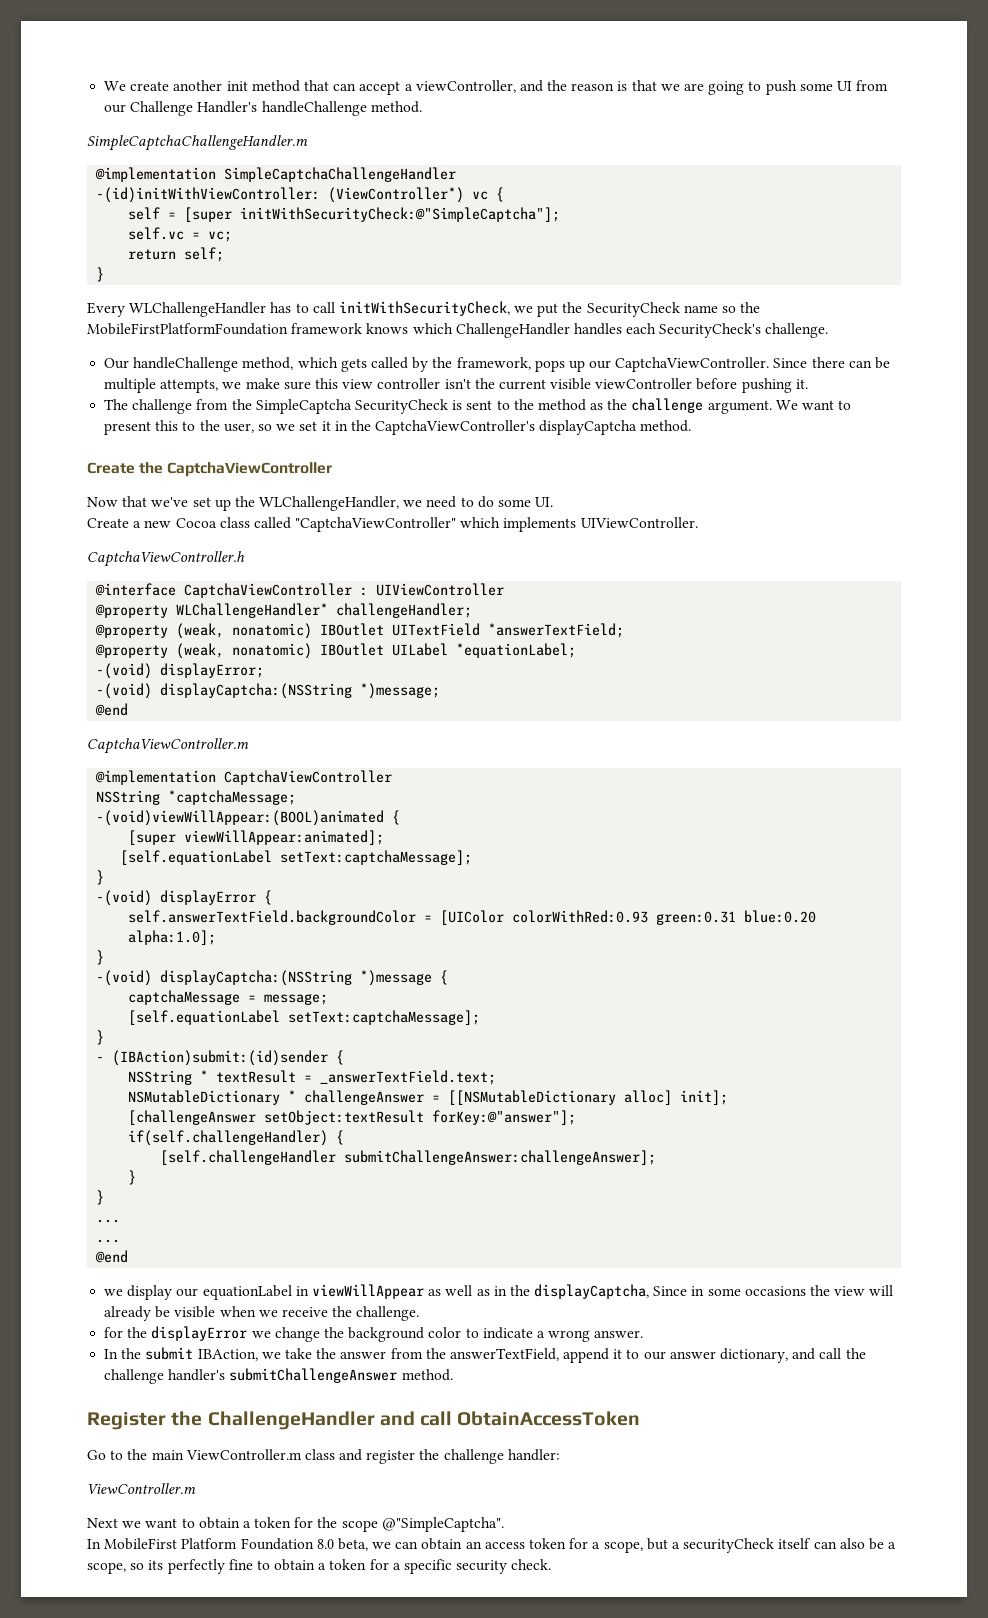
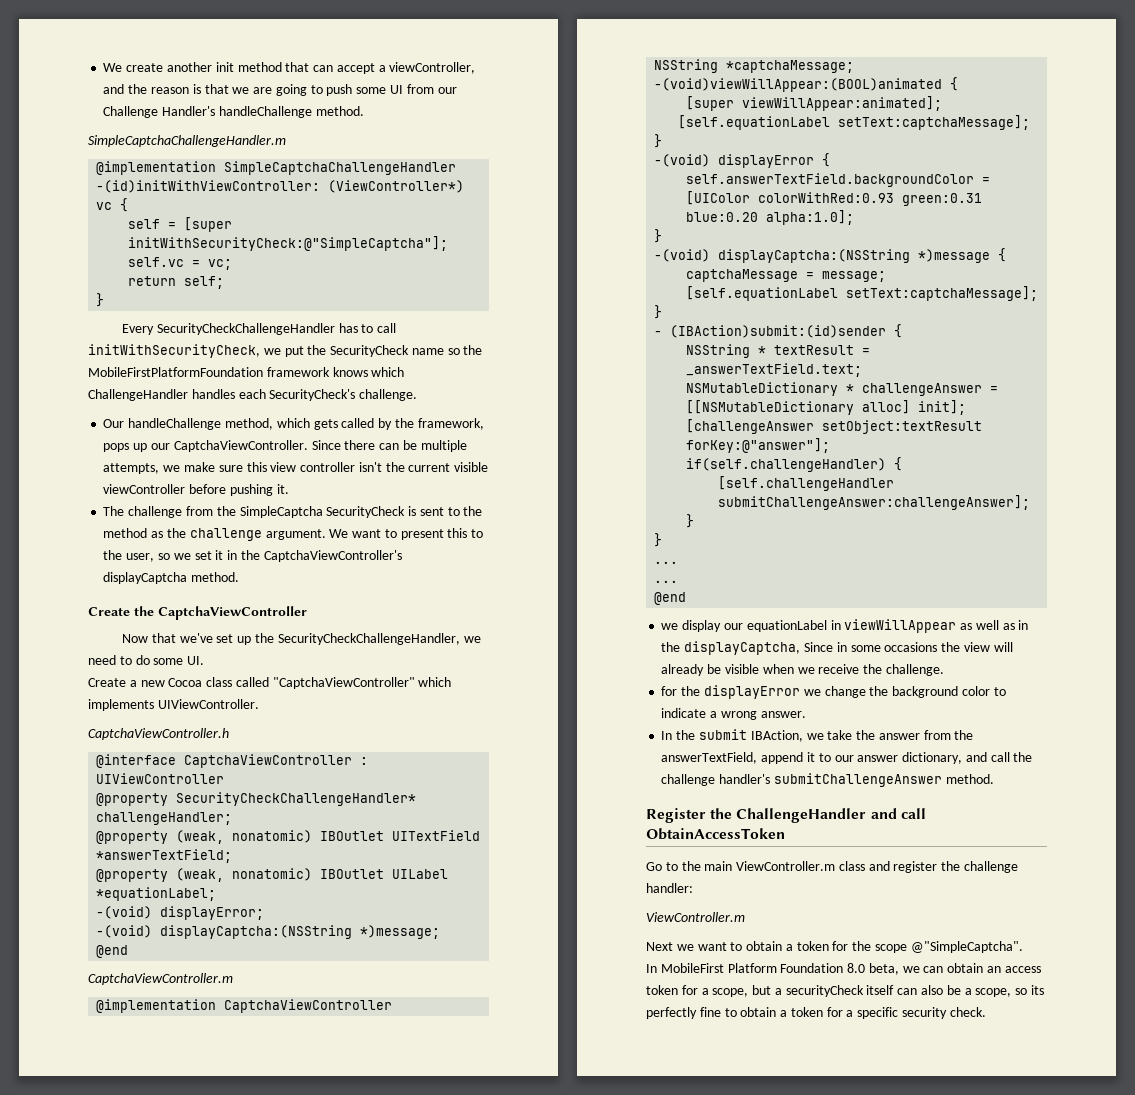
- Every WLChallengeHandler has to call initWithSecurityCheck, we put the SecurityCheck name so the MobileFirstPlatformFoundation framework knows which ChallengeHandler handles each SecurityCheck's challenge.
+ Every SecurityCheckChallengeHandler has to call initWithSecurityCheck, we put the SecurityCheck name so the MobileFirstPlatformFoundation framework knows which ChallengeHandler handles each SecurityCheck's challenge.
- Now that we've set up the WLChallengeHandler, we need to do some UI.
+ Now that we've set up the SecurityCheckChallengeHandler, we need to do some UI.
- @property WLChallengeHandler* challengeHandler;
+ @property SecurityCheckChallengeHandler* challengeHandler;

